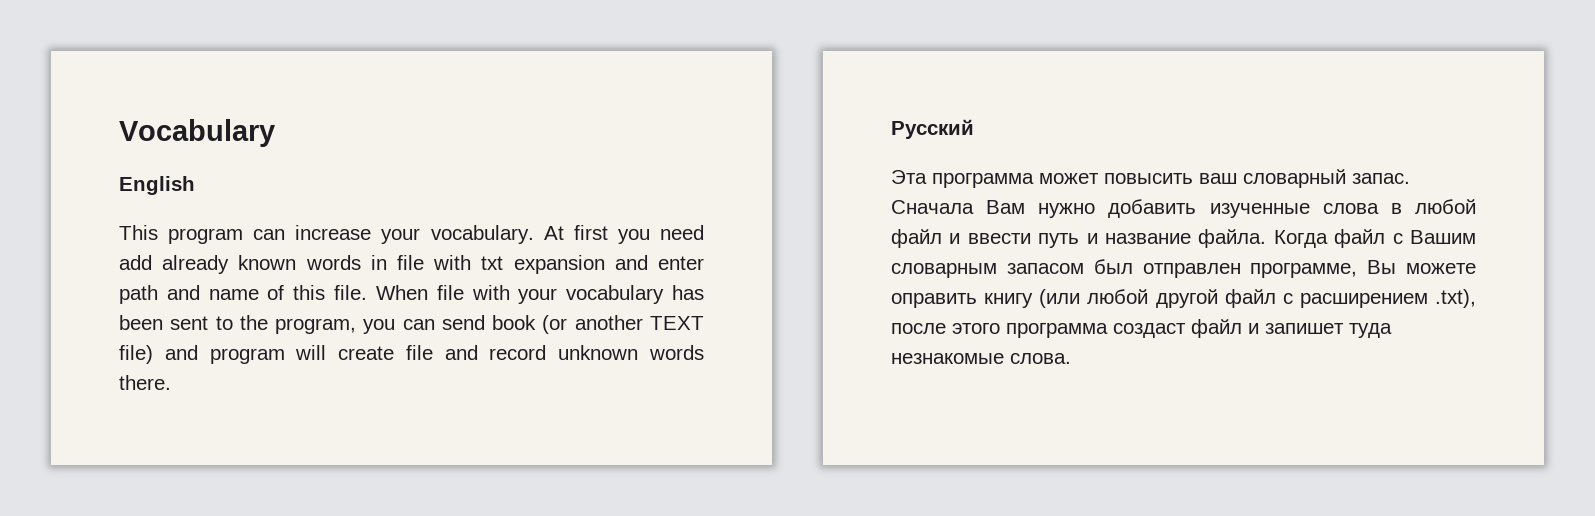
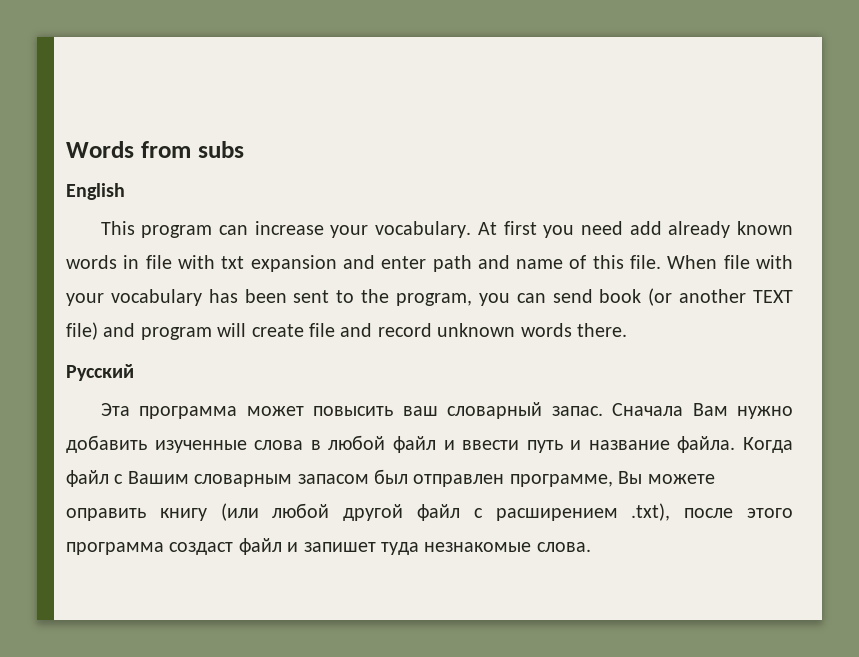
- Vocabulary
+ Words from subs

